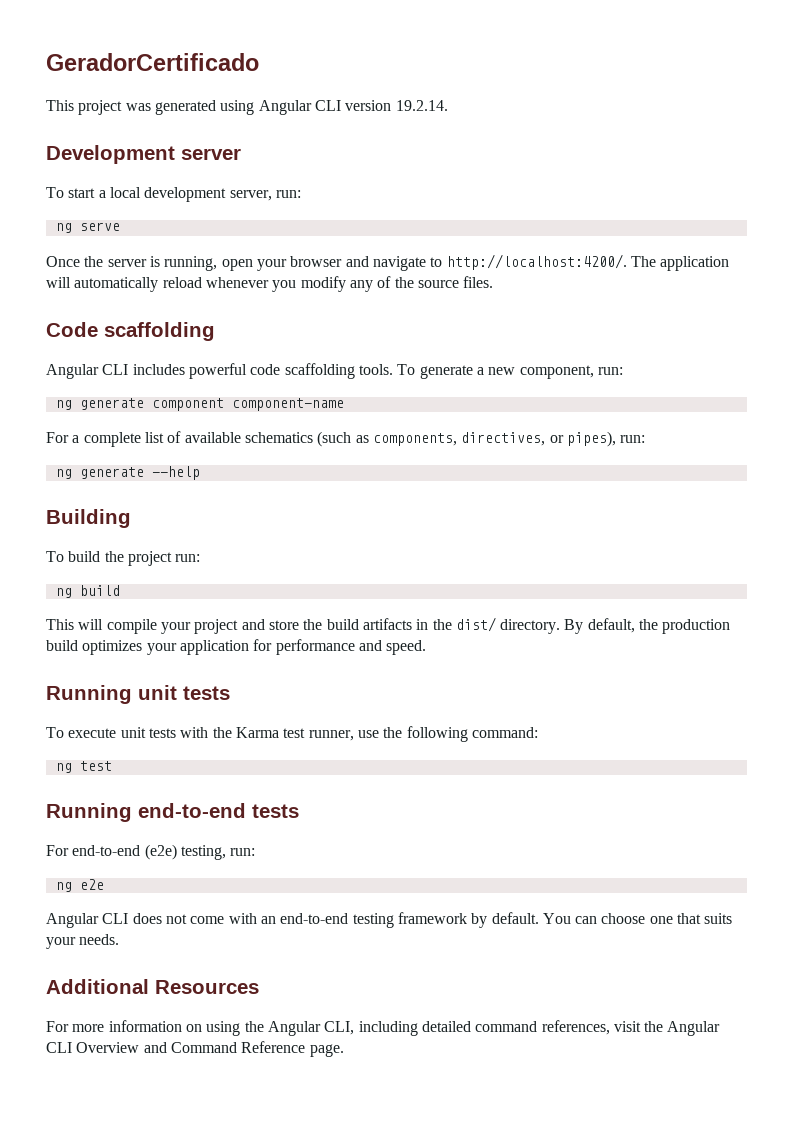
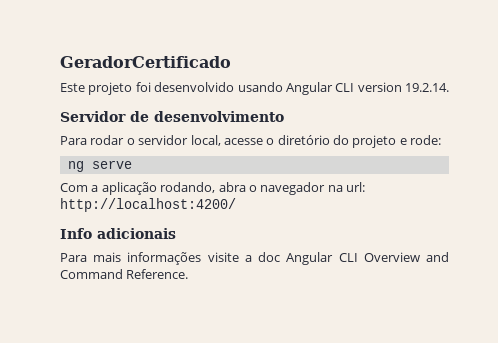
- This project was generated using Angular CLI version 19.2.14.
+ Este projeto foi desenvolvido usando Angular CLI version 19.2.14.
- Development server
- To start a local development server, run:
+ Servidor de desenvolvimento
+ Para rodar o servidor local, acesse o diretório do projeto e rode:
  ng serve
- Once the server is running, open your browser and navigate to http://localhost:4200/. The application will automatically reload whenever you modify any of the source files.
- Code scaffolding
- Angular CLI includes powerful code scaffolding tools. To generate a new component, run:
- ng generate component component-name
- For a complete list of available schematics (such as components, directives, or pipes), run:
- ng generate --help
- Building
- To build the project run:
- ng build
- This will compile your project and store the build artifacts in the dist/ directory. By default, the production build optimizes your application for performance and speed.
- Running unit tests
- To execute unit tests with the Karma test runner, use the following command:
- ng test
- Running end-to-end tests
- For end-to-end (e2e) testing, run:
- ng e2e
- Angular CLI does not come with an end-to-end testing framework by default. You can choose one that suits your needs.
- Additional Resources
- For more information on using the Angular CLI, including detailed command references, visit the Angular CLI Overview and Command Reference page.
+ Com a aplicação rodando, abra o navegador na url: http://localhost:4200/
+ Info adicionais
+ Para mais informações visite a doc Angular CLI Overview and Command Reference.

